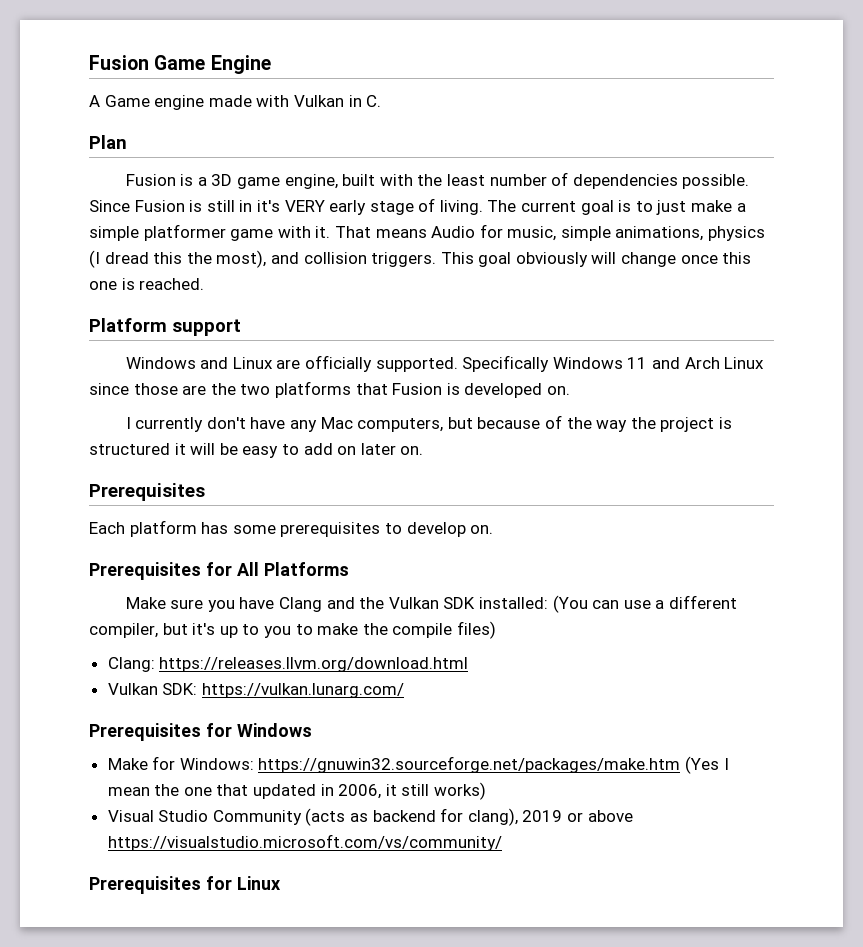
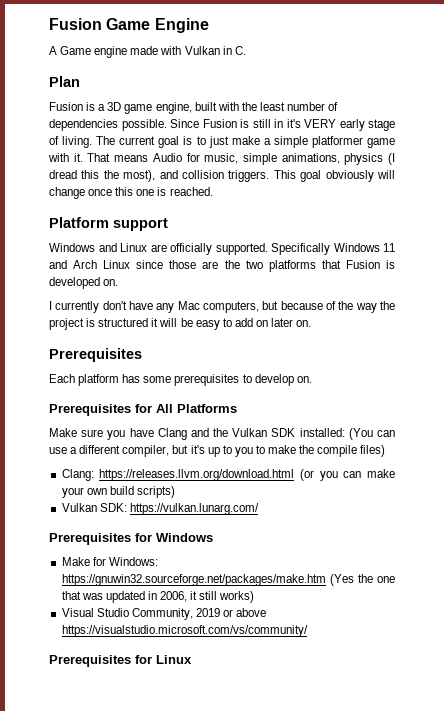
- Clang: https://releases.llvm.org/download.html
+ Clang: https://releases.llvm.org/download.html (or you can make your own build scripts)
- Make for Windows: https://gnuwin32.sourceforge.net/packages/make.htm (Yes I mean the one that updated in 2006, it still works)
+ Make for Windows: https://gnuwin32.sourceforge.net/packages/make.htm (Yes the one that was updated in 2006, it still works)
- Visual Studio Community (acts as backend for clang), 2019 or above https://visualstudio.microsoft.com/vs/community/
+ Visual Studio Community, 2019 or above https://visualstudio.microsoft.com/vs/community/

